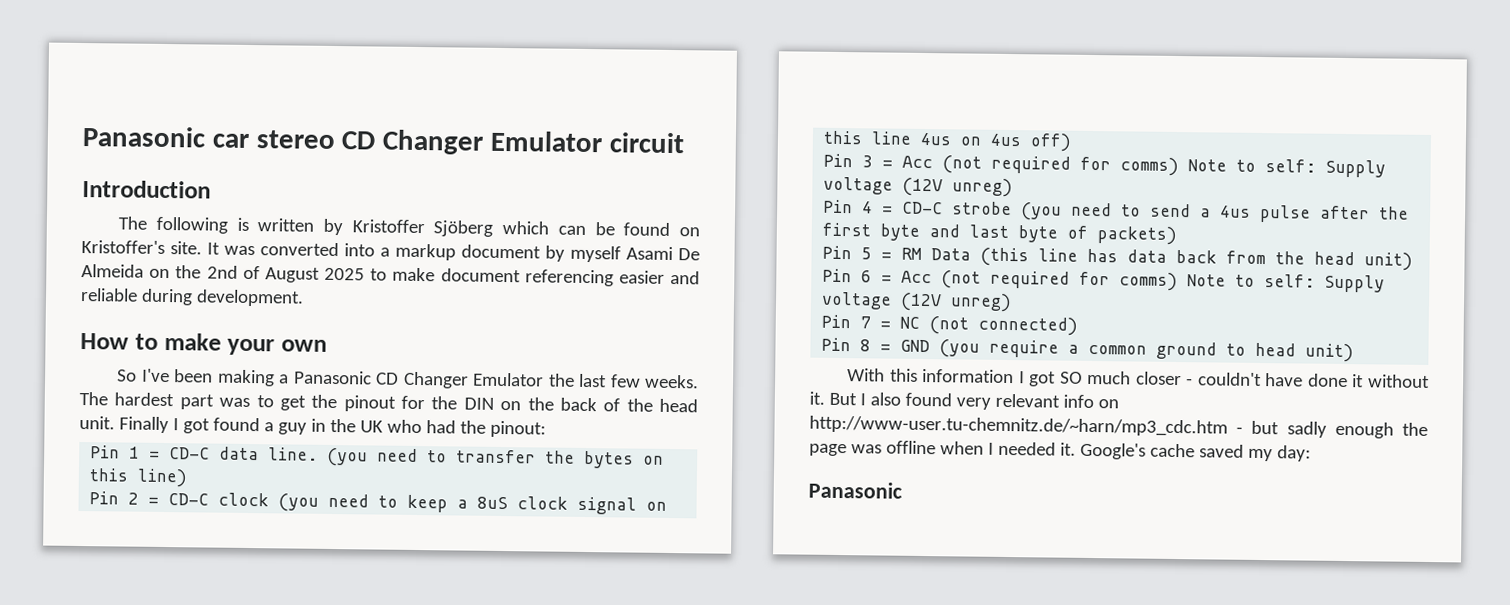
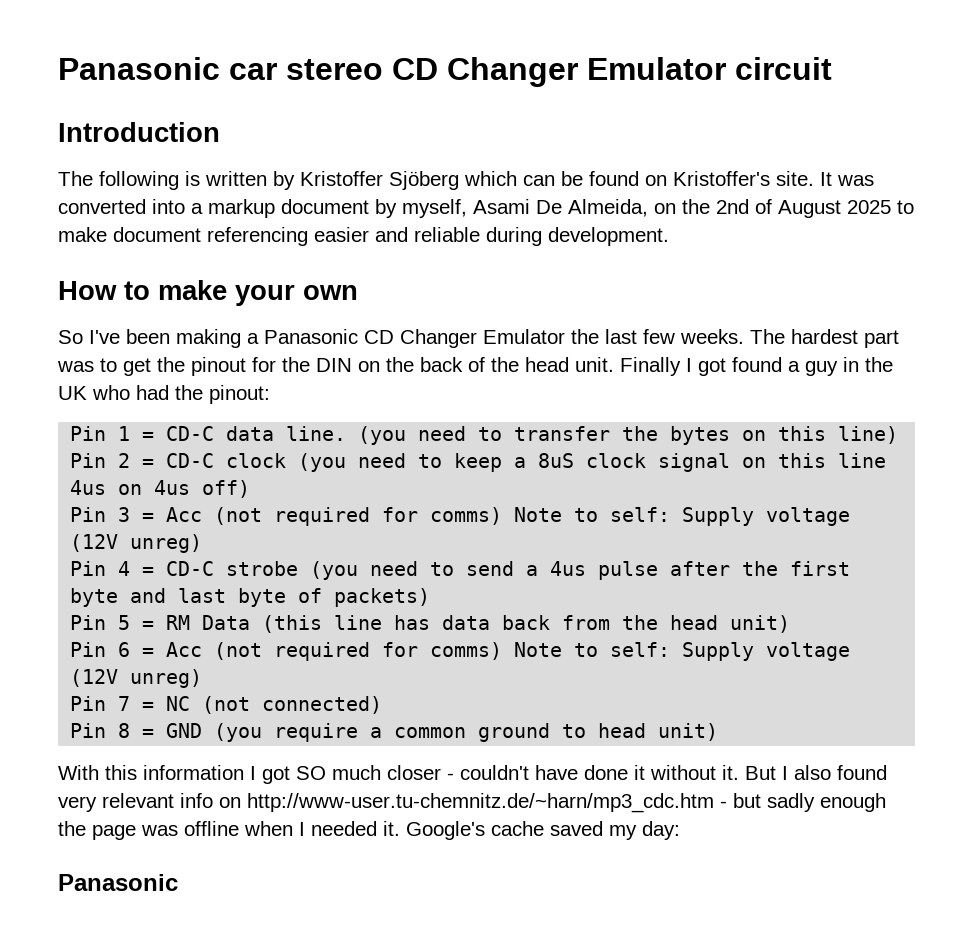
- It was converted into a markup document by myself Asami De Almeida on the 2nd of August 2025 to make document referencing easier and reliable during development.
+ It was converted into a markup document by myself, Asami De Almeida, on the 2nd of August 2025 to make document referencing easier and reliable during development.

